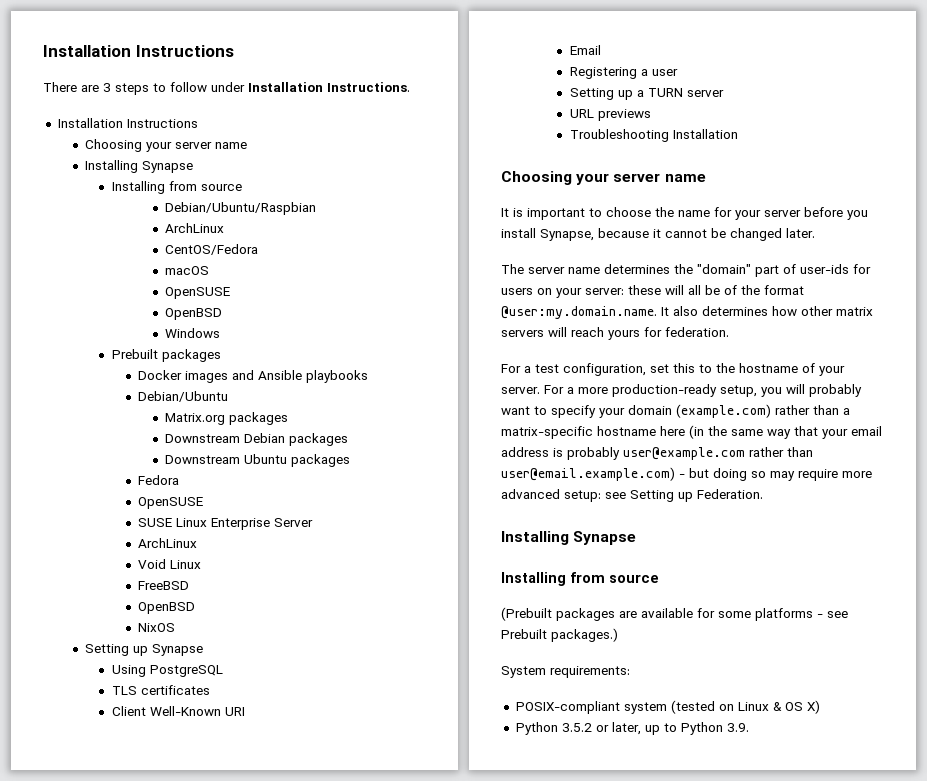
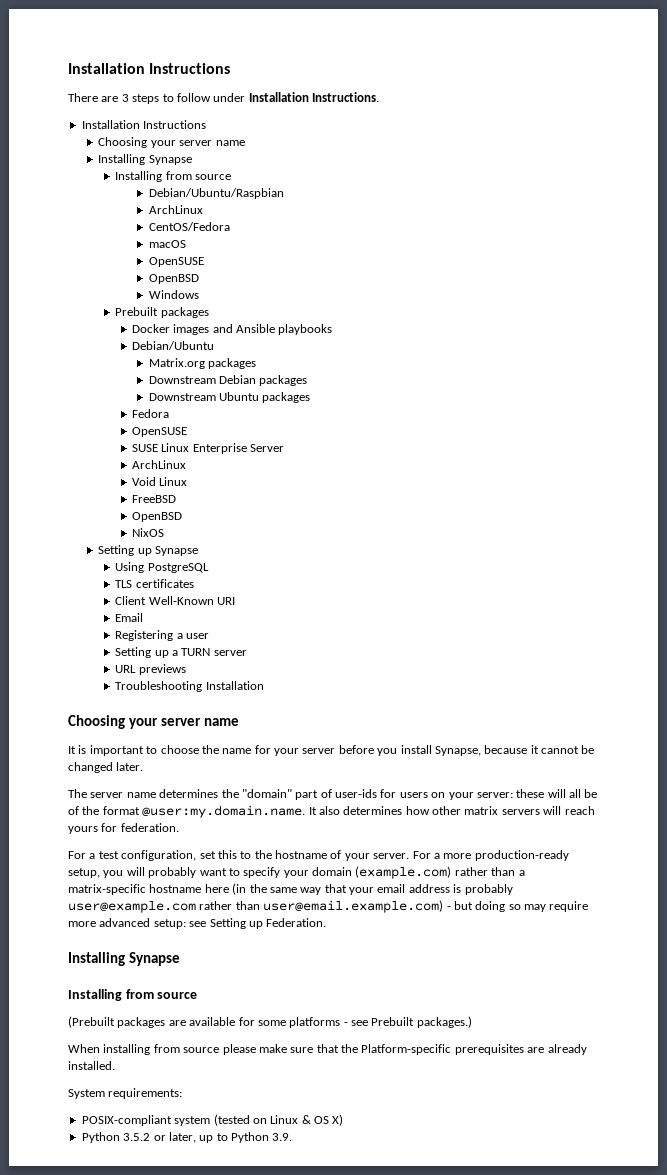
+ When installing from source please make sure that the Platform-specific prerequisites are already installed.

